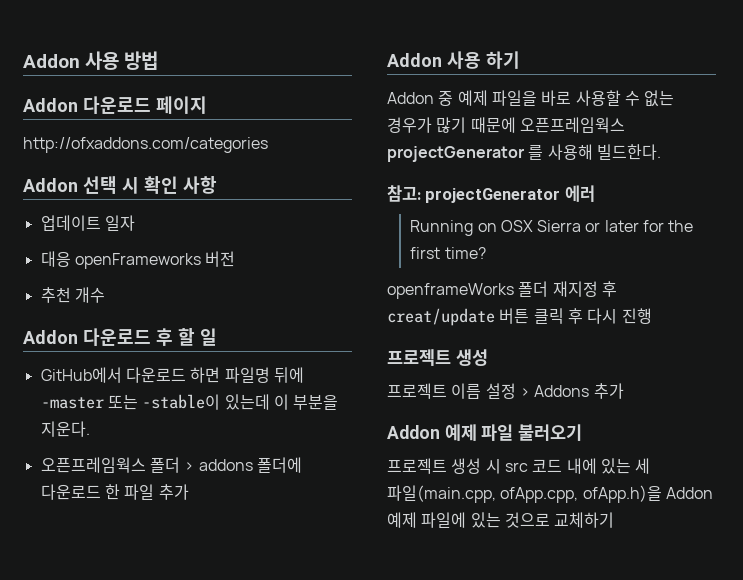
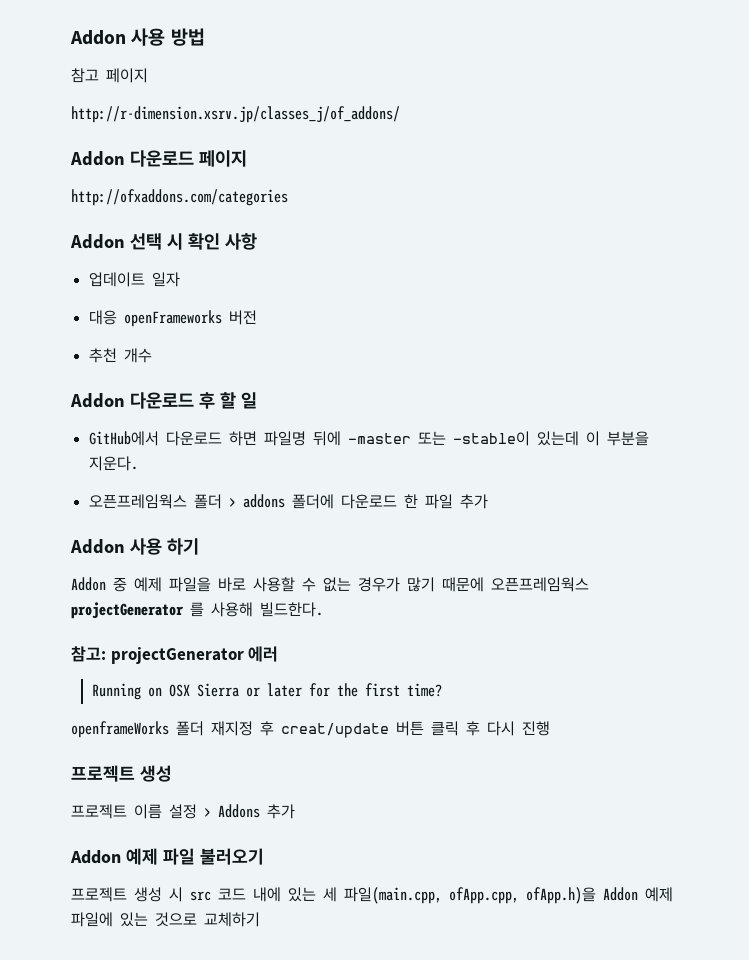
+ 참고 페이지
+ http://r-dimension.xsrv.jp/classes_j/of_addons/

